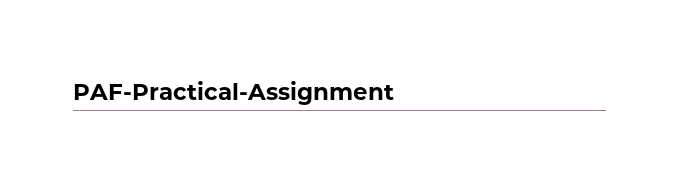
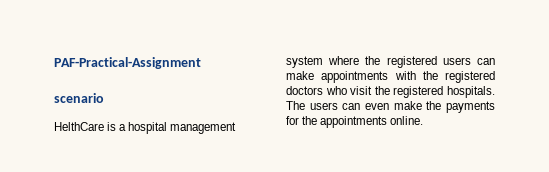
+ scenario
+ HelthCare is a hospital management system where the registered users can make appointments with the registered doctors who visit the registered hospitals. The users can even make the payments for the appointments online.

